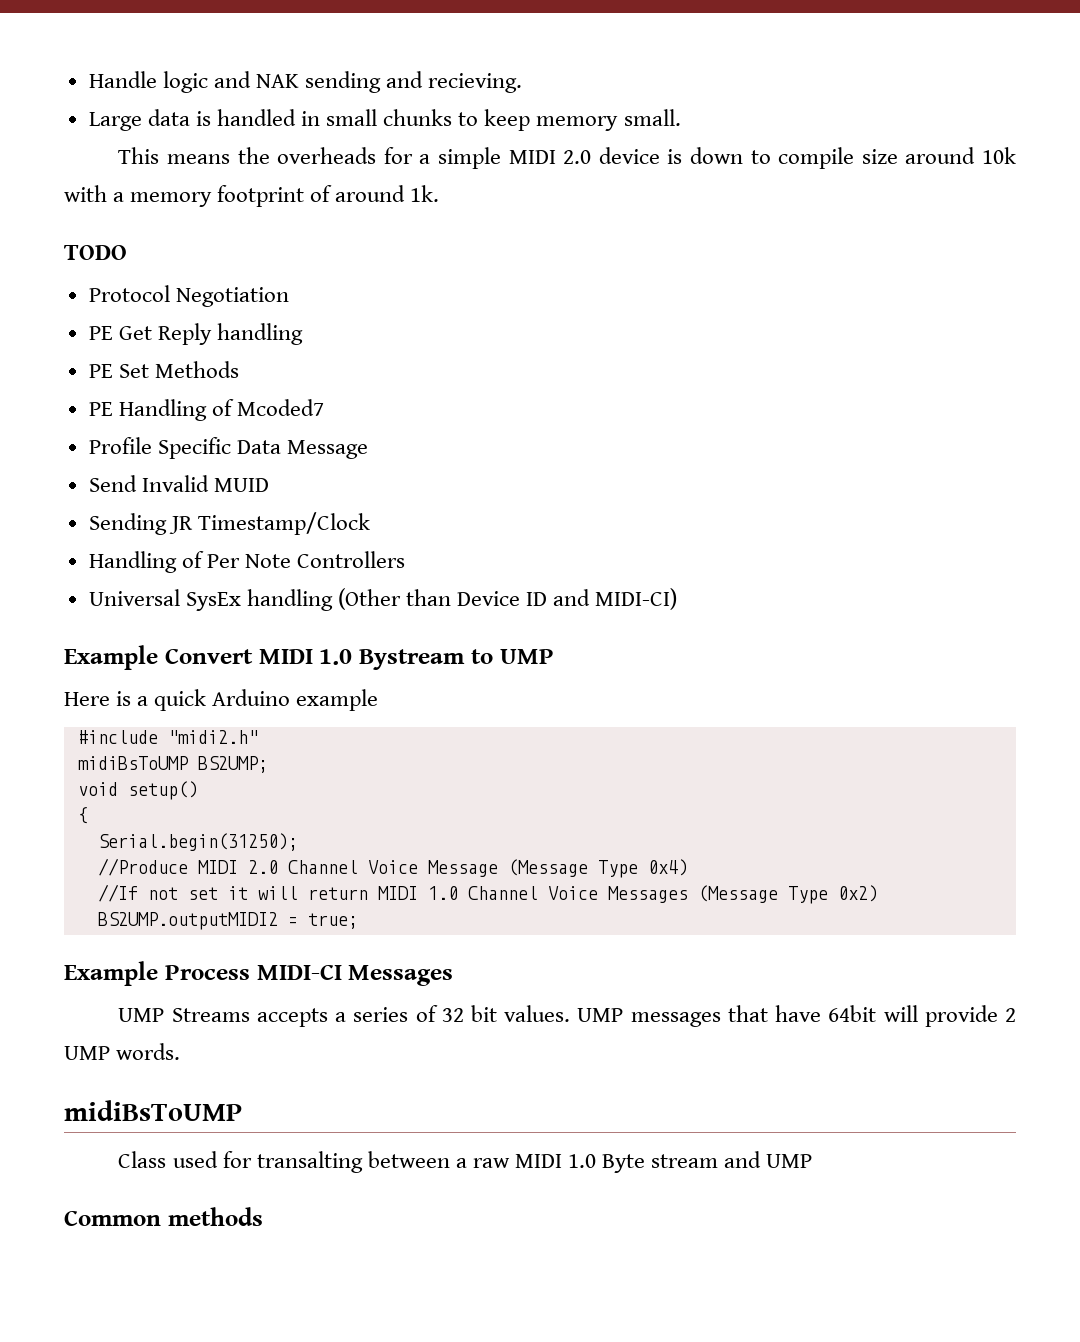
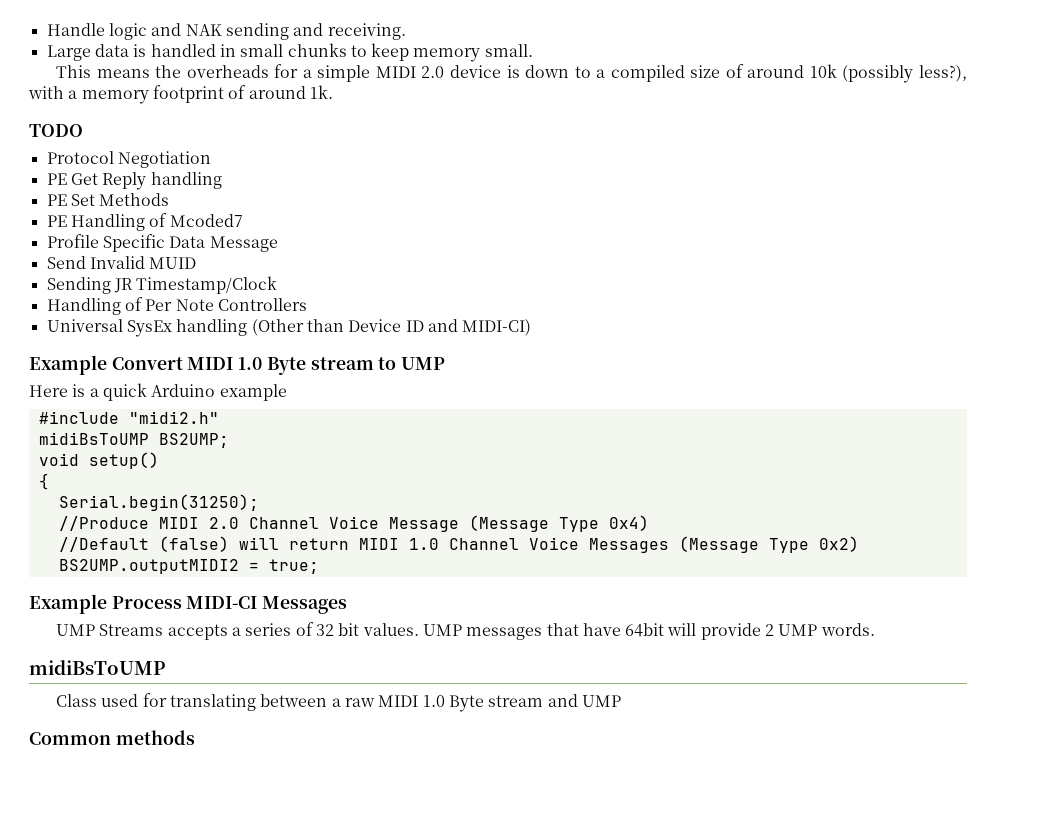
- Handle logic and NAK sending and recieving.
+ Handle logic and NAK sending and receiving.
- This means the overheads for a simple MIDI 2.0 device is down to compile size around 10k with a memory footprint of around 1k.
+ This means the overheads for a simple MIDI 2.0 device is down to a compiled size of around 10k (possibly less?), with a memory footprint of around 1k.
- Example Convert MIDI 1.0 Bystream to UMP
+ Example Convert MIDI 1.0 Byte stream to UMP
- //If not set it will return MIDI 1.0 Channel Voice Messages (Message Type 0x2)
+ //Default (false) will return MIDI 1.0 Channel Voice Messages (Message Type 0x2)
- Class used for transalting between a raw MIDI 1.0 Byte stream and UMP
+ Class used for translating between a raw MIDI 1.0 Byte stream and UMP

